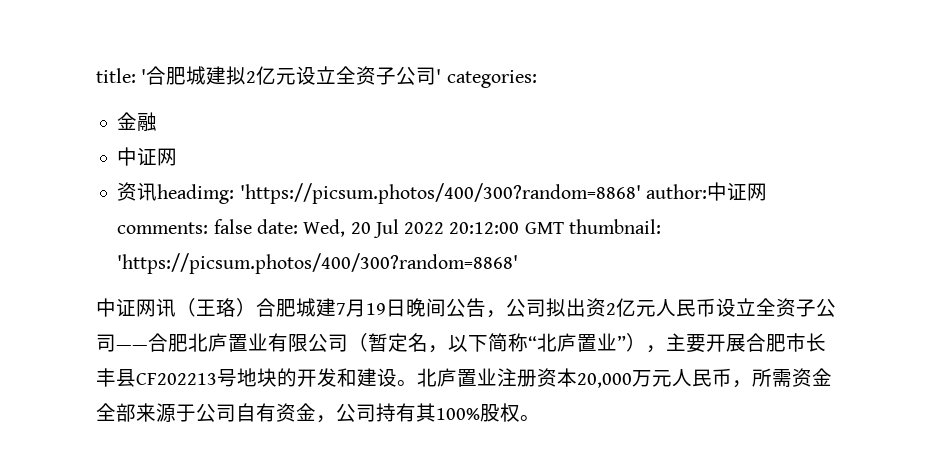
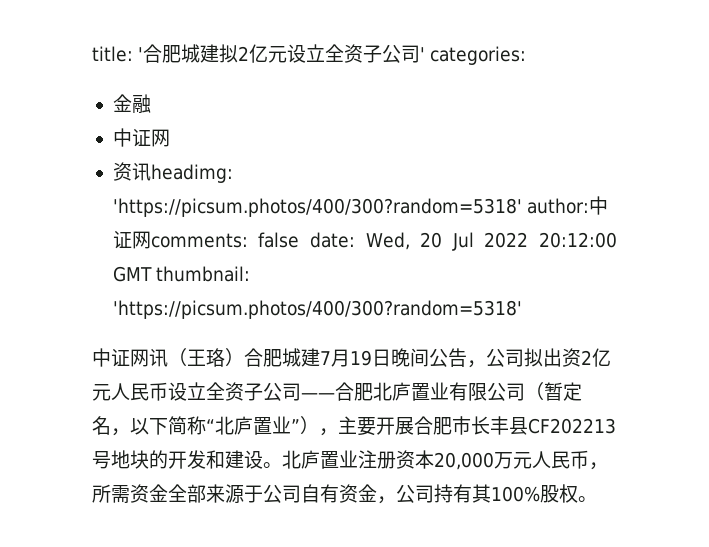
- 资讯headimg: 'https://picsum.photos/400/300?random=8868' author:中证网comments: false date: Wed, 20 Jul 2022 20:12:00 GMT thumbnail: 'https://picsum.photos/400/300?random=8868'
+ 资讯headimg: 'https://picsum.photos/400/300?random=5318' author:中证网comments: false date: Wed, 20 Jul 2022 20:12:00 GMT thumbnail: 'https://picsum.photos/400/300?random=5318'

